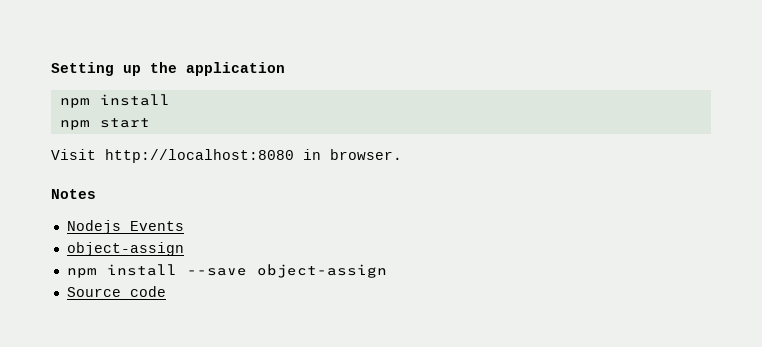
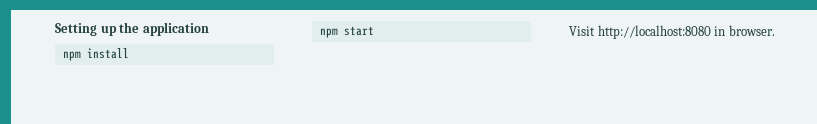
- Notes
- Nodejs Events
- object-assign
- npm install --save object-assign
- Source code

